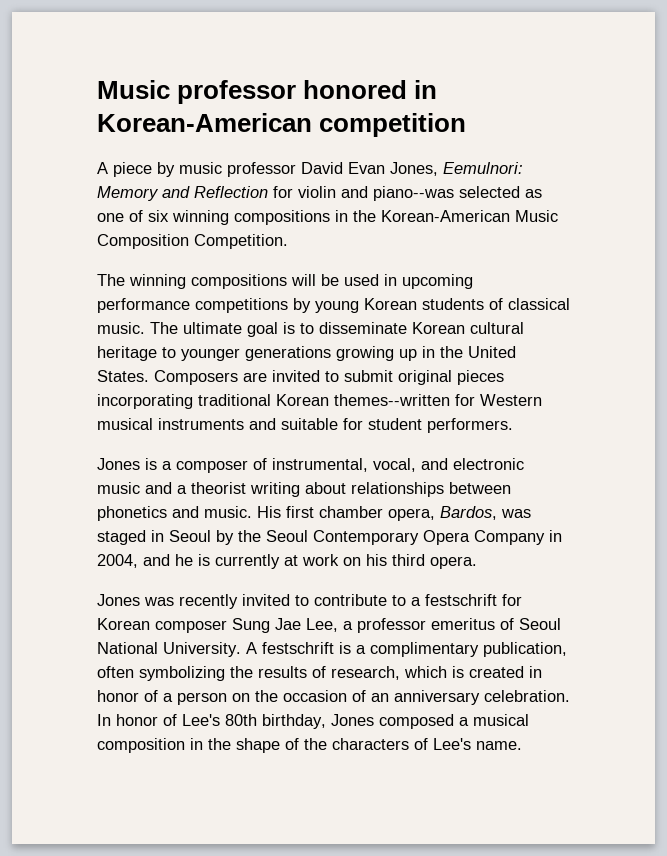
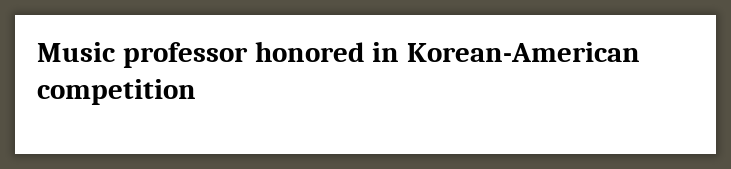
- A piece by music professor David Evan Jones, Eemulnori: Memory and Reflection for violin and piano--was selected as one of six winning compositions in the Korean-American Music Composition Competition.
- The winning compositions will be used in upcoming performance competitions by young Korean students of classical music. The ultimate goal is to disseminate Korean cultural heritage to younger generations growing up in the United States. Composers are invited to submit original pieces incorporating traditional Korean themes--written for Western musical instruments and suitable for student performers.
- Jones is a composer of instrumental, vocal, and electronic music and a theorist writing about relationships between phonetics and music. His first chamber opera, Bardos, was staged in Seoul by the Seoul Contemporary Opera Company in 2004, and he is currently at work on his third opera.
- Jones was recently invited to contribute to a festschrift for Korean composer Sung Jae Lee, a professor emeritus of Seoul National University. A festschrift is a complimentary publication, often symbolizing the results of research, which is created in honor of a person on the occasion of an anniversary celebration. In honor of Lee's 80th birthday, Jones composed a musical composition in the shape of the characters of Lee's name.

